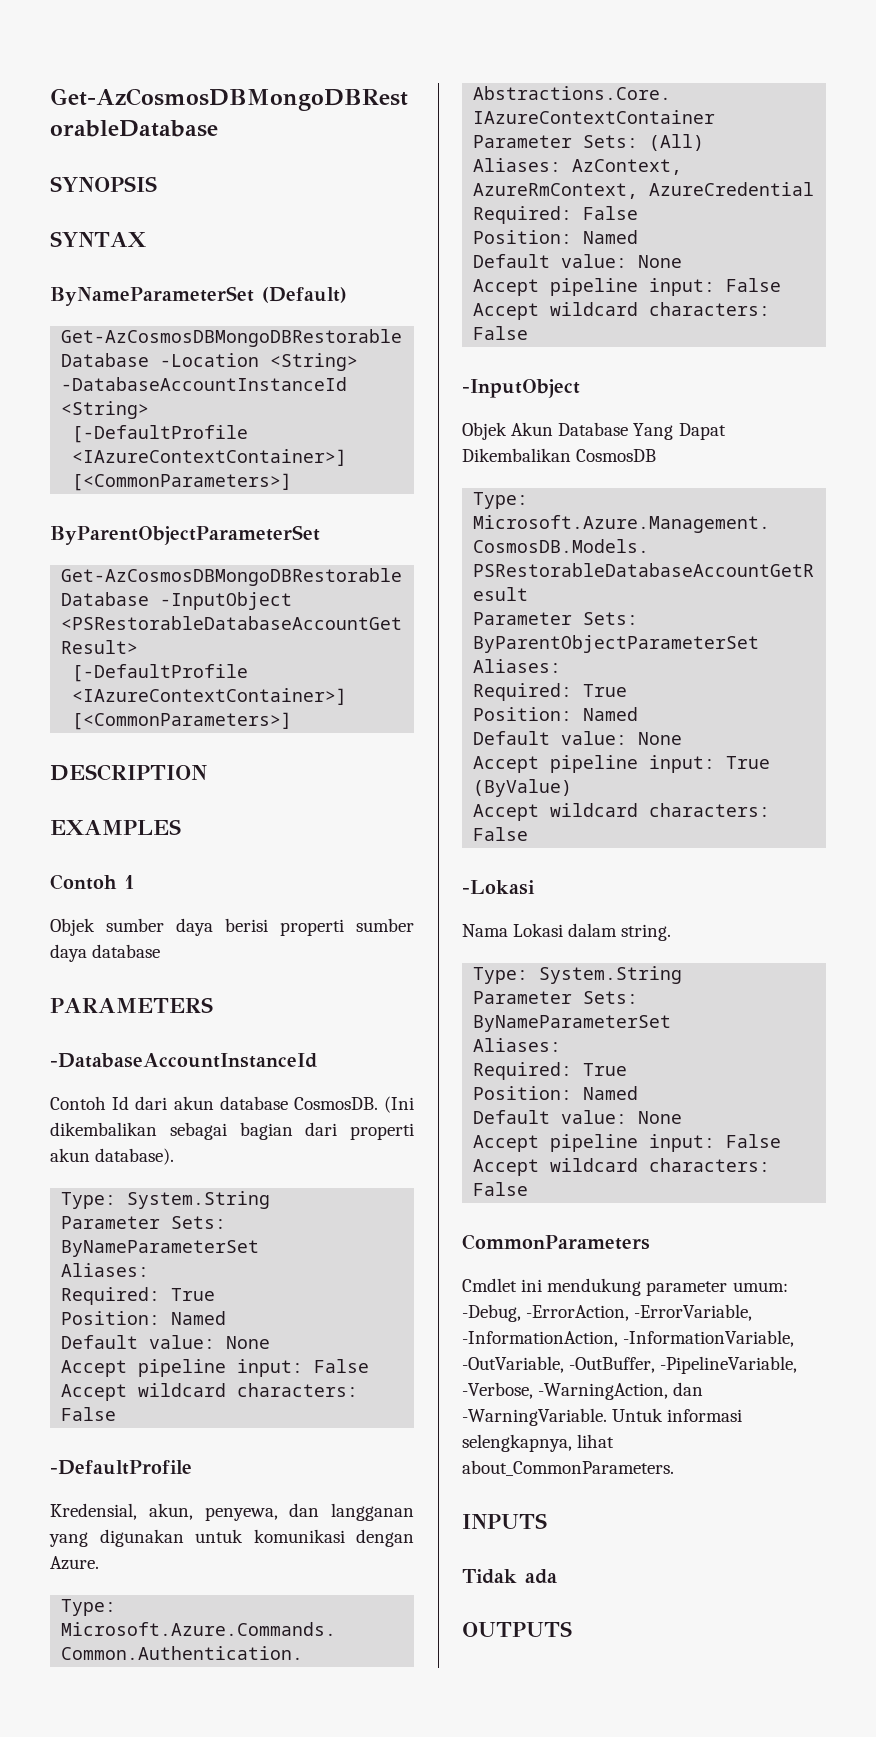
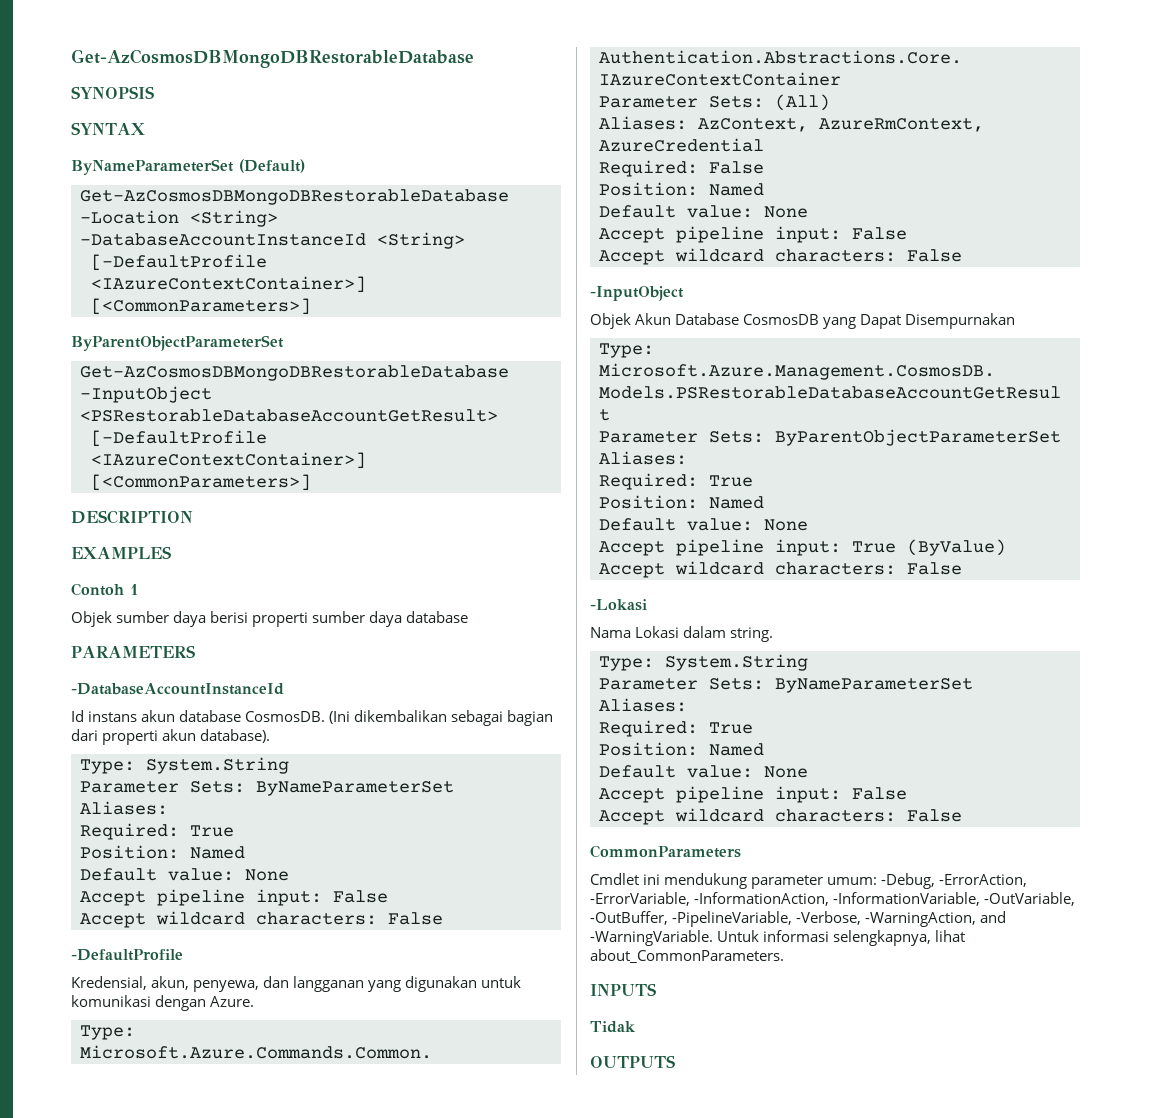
- Contoh Id dari akun database CosmosDB.
+ Id instans akun database CosmosDB.
- Objek Akun Database Yang Dapat Dikembalikan CosmosDB
+ Objek Akun Database CosmosDB yang Dapat Disempurnakan
- Cmdlet ini mendukung parameter umum: -Debug, -ErrorAction, -ErrorVariable, -InformationAction, -InformationVariable, -OutVariable, -OutBuffer, -PipelineVariable, -Verbose, -WarningAction, dan -WarningVariable.
+ Cmdlet ini mendukung parameter umum: -Debug, -ErrorAction, -ErrorVariable, -InformationAction, -InformationVariable, -OutVariable, -OutBuffer, -PipelineVariable, -Verbose, -WarningAction, and -WarningVariable.
- Tidak ada
+ Tidak

